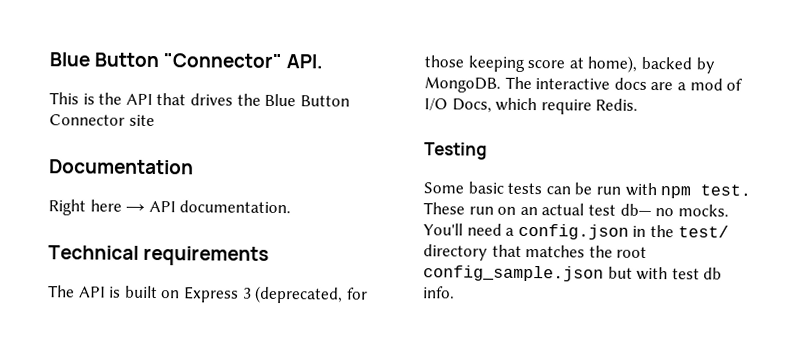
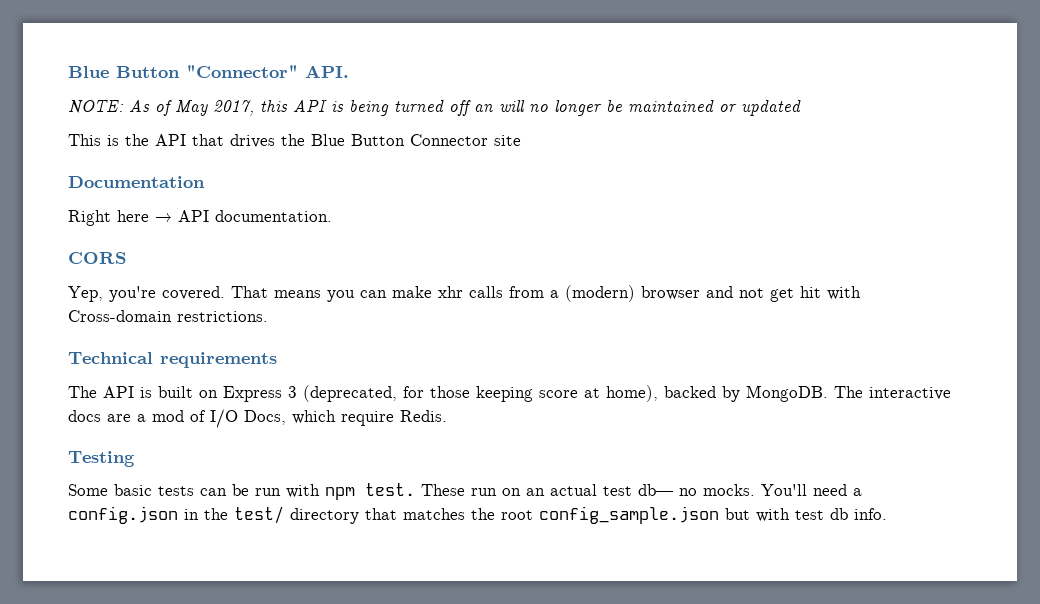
+ NOTE: As of May 2017, this API is being turned off an will no longer be maintained or updated
+ CORS
+ Yep, you're covered. That means you can make xhr calls from a (modern) browser and not get hit with Cross-domain restrictions.

